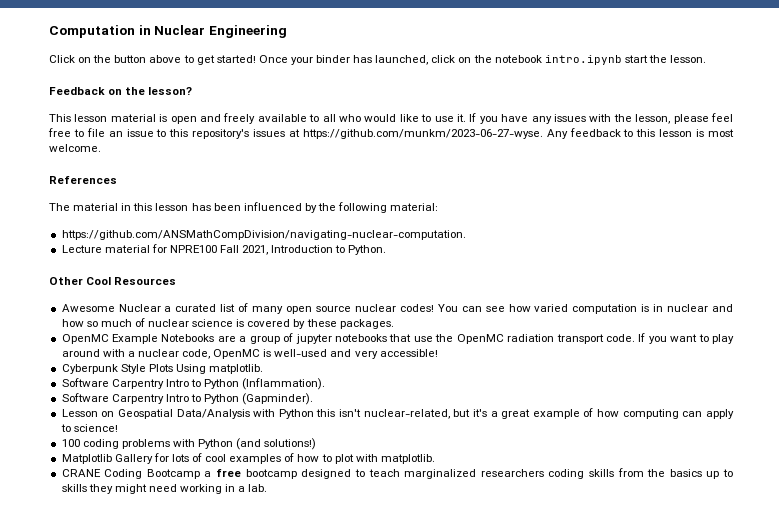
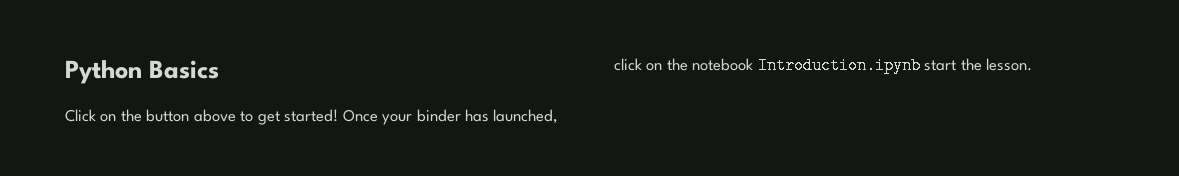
- Computation in Nuclear Engineering
+ Python Basics
- Once your binder has launched, click on the notebook intro.ipynb start the lesson.
+ Once your binder has launched, click on the notebook Introduction.ipynb start the lesson.
- Feedback on the lesson?
- This lesson material is open and freely available to all who would like to use it. If you have any issues with the lesson, please feel free to file an issue to this repository's issues at https://github.com/munkm/2023-06-27-wyse. Any feedback to this lesson is most welcome.
- References
- The material in this lesson has been influenced by the following material:
- https://github.com/ANSMathCompDivision/navigating-nuclear-computation.
- Lecture material for NPRE100 Fall 2021, Introduction to Python.
- Other Cool Resources
- Awesome Nuclear a curated list of many open source nuclear codes! You can see how varied computation is in nuclear and how so much of nuclear science is covered by these packages.
- OpenMC Example Notebooks are a group of jupyter notebooks that use the OpenMC radiation transport code. If you want to play around with a nuclear code, OpenMC is well-used and very accessible!
- Cyberpunk Style Plots Using matplotlib.
- Software Carpentry Intro to Python (Inflammation).
- Software Carpentry Intro to Python (Gapminder).
- Lesson on Geospatial Data/Analysis with Python this isn't nuclear-related, but it's a great example of how computing can apply to science!
- 100 coding problems with Python (and solutions!)
- Matplotlib Gallery for lots of cool examples of how to plot with matplotlib.
- CRANE Coding Bootcamp a free bootcamp designed to teach marginalized researchers coding skills from the basics up to skills they might need working in a lab.

